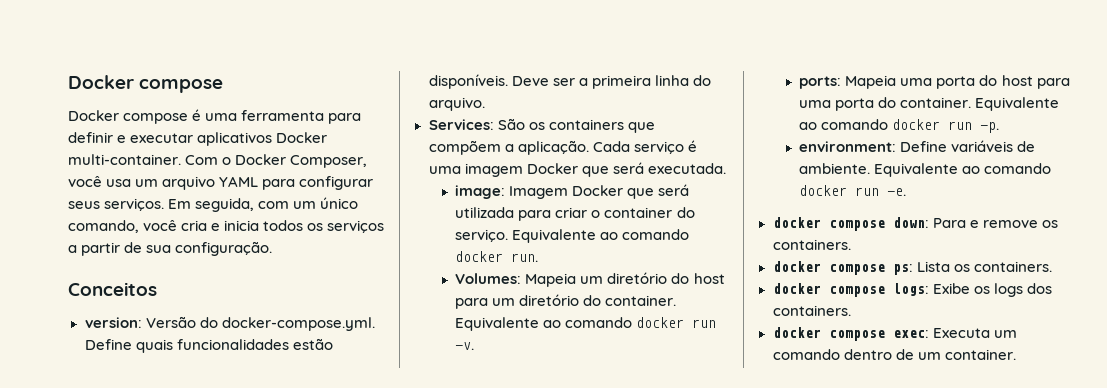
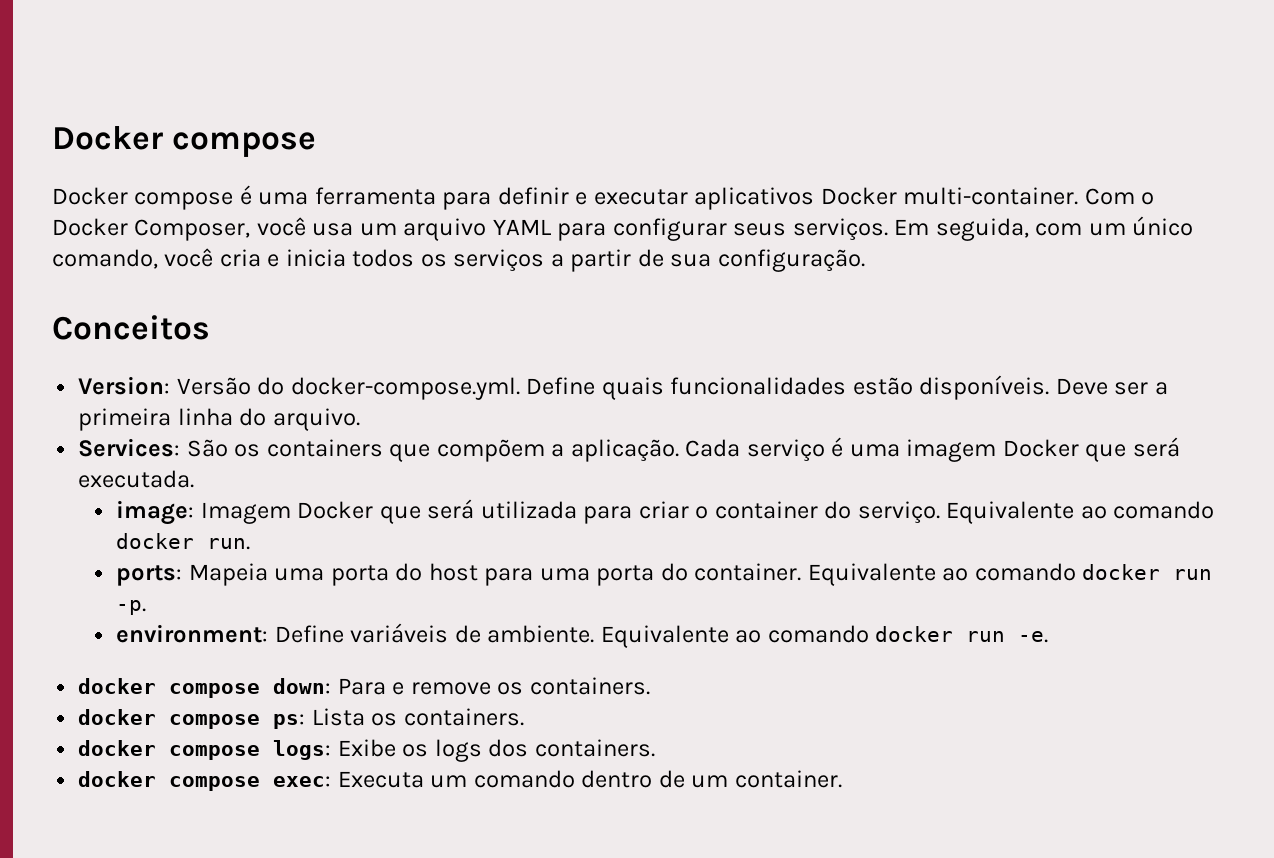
- version: Versão do docker-compose.yml. Define quais funcionalidades estão disponíveis.
+ Version: Versão do docker-compose.yml. Define quais funcionalidades estão disponíveis.
- Volumes: Mapeia um diretório do host para um diretório do container. Equivalente ao comando docker run -v.

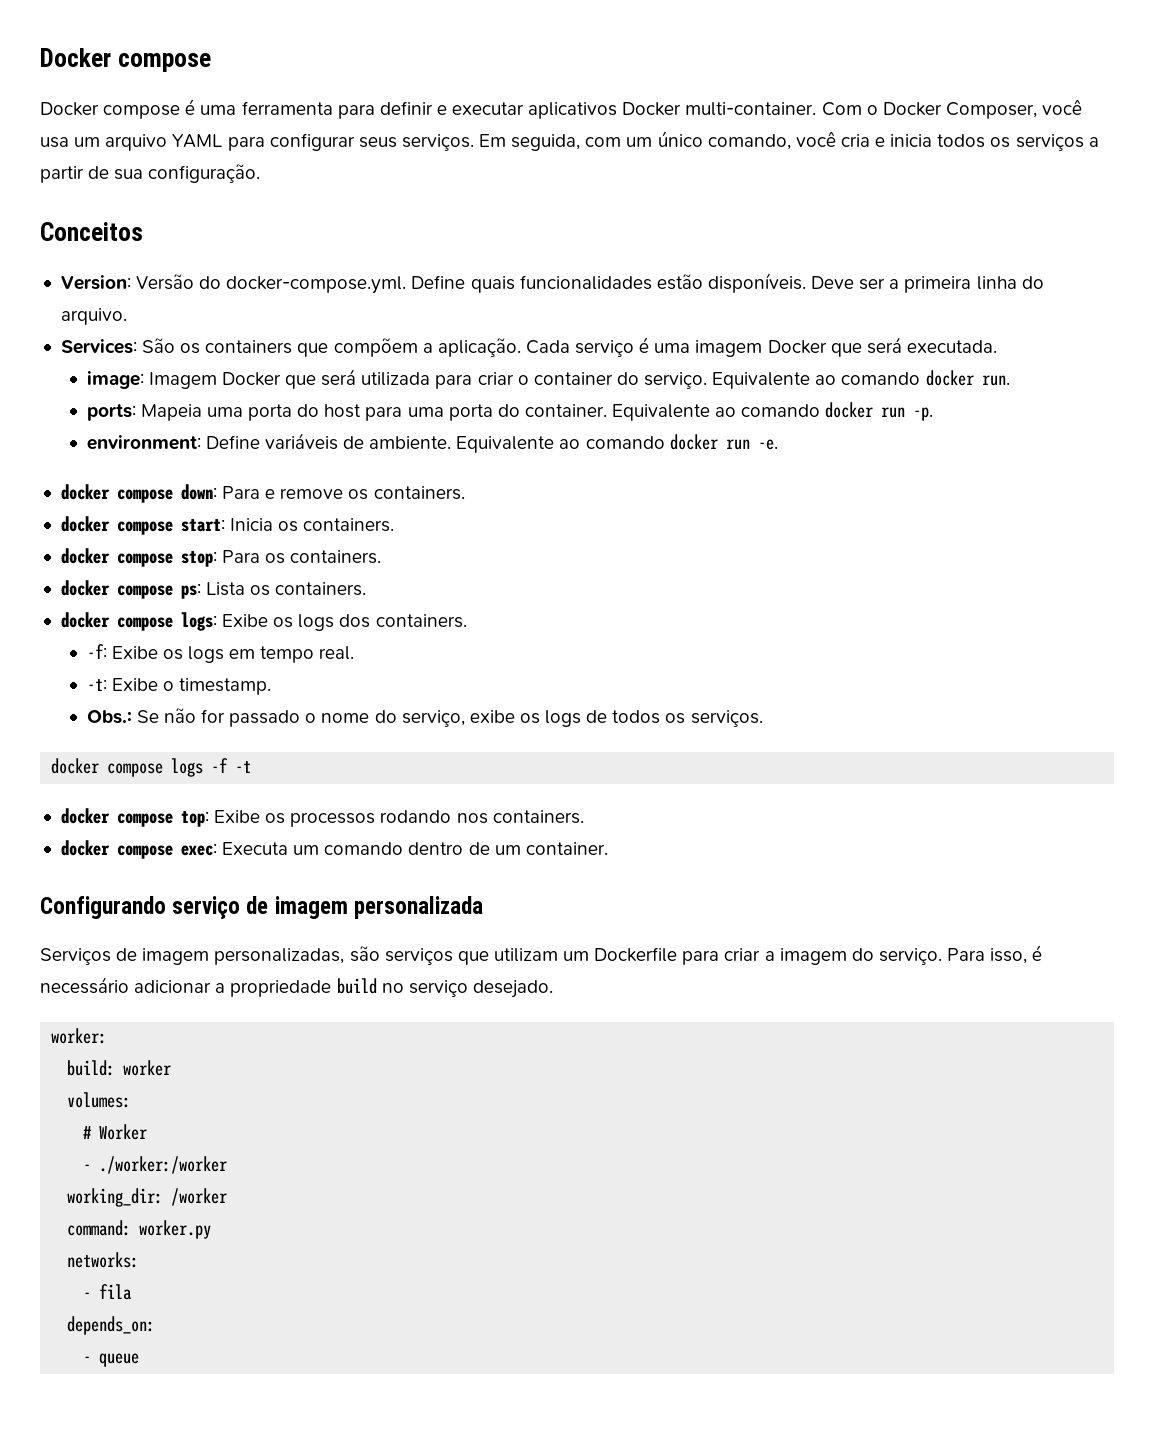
+ docker compose start: Inicia os containers.
+ docker compose stop: Para os containers.
+ -f: Exibe os logs em tempo real.
+ -t: Exibe o timestamp.
+ Obs.: Se não for passado o nome do serviço, exibe os logs de todos os serviços.
+ docker compose logs -f -t
+ docker compose top: Exibe os processos rodando nos containers.
+ Configurando serviço de imagem personalizada
+ Serviços de imagem personalizadas, são serviços que utilizam um Dockerfile para criar a imagem do serviço. Para isso, é necessário adicionar a propriedade build no serviço desejado.
+ worker:
+ build: worker
+ volumes:
+ # Worker
+ - ./worker:/worker
+ working_dir: /worker
+ command: worker.py
+ networks:
+ - fila
+ depends_on:
+ - queue

